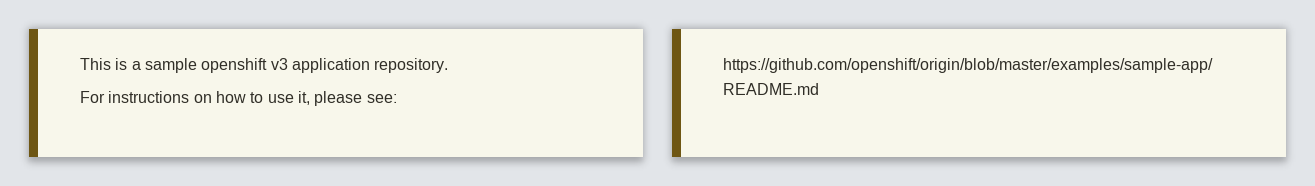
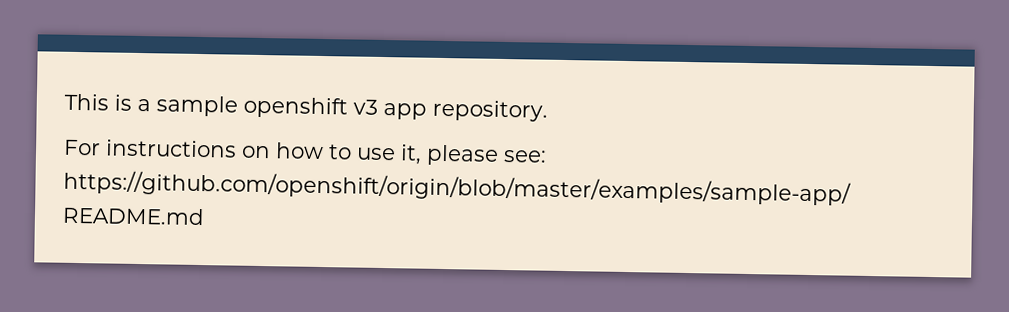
- This is a sample openshift v3 application repository.
+ This is a sample openshift v3 app repository.

